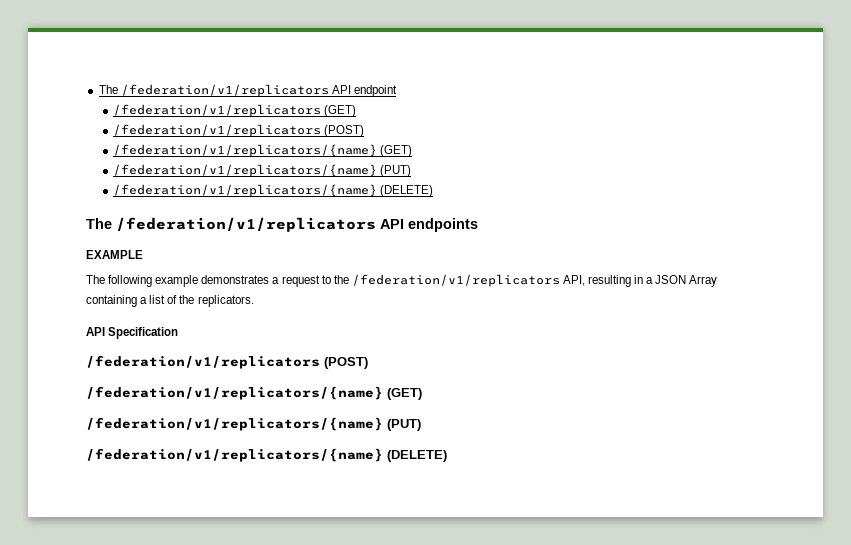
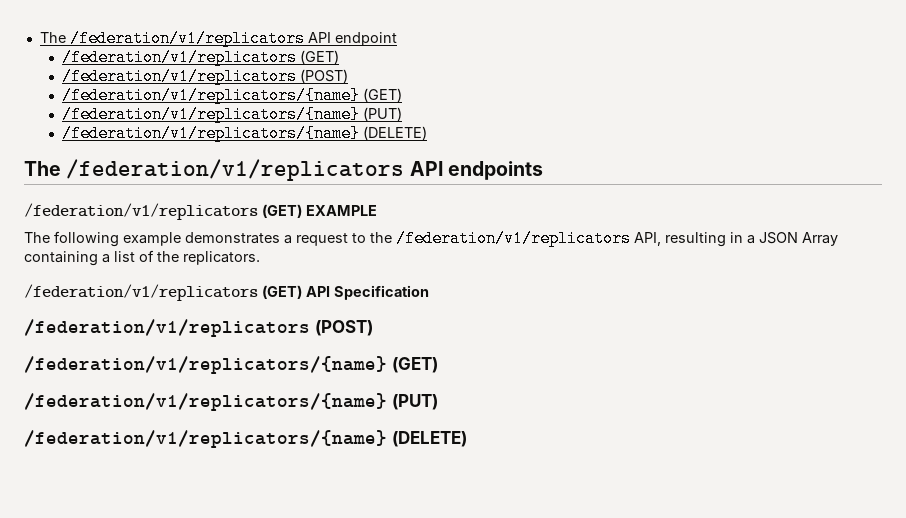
- EXAMPLE
+ /federation/v1/replicators (GET) EXAMPLE
- API Specification
+ /federation/v1/replicators (GET) API Specification

